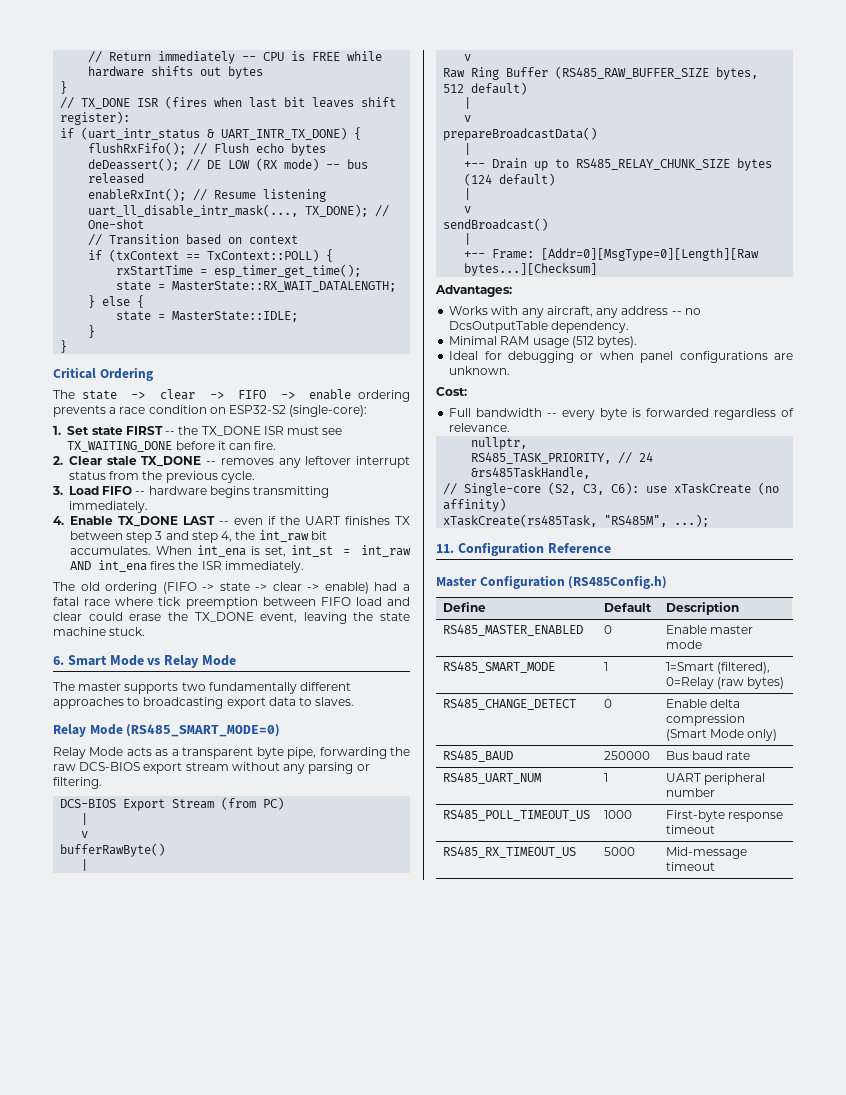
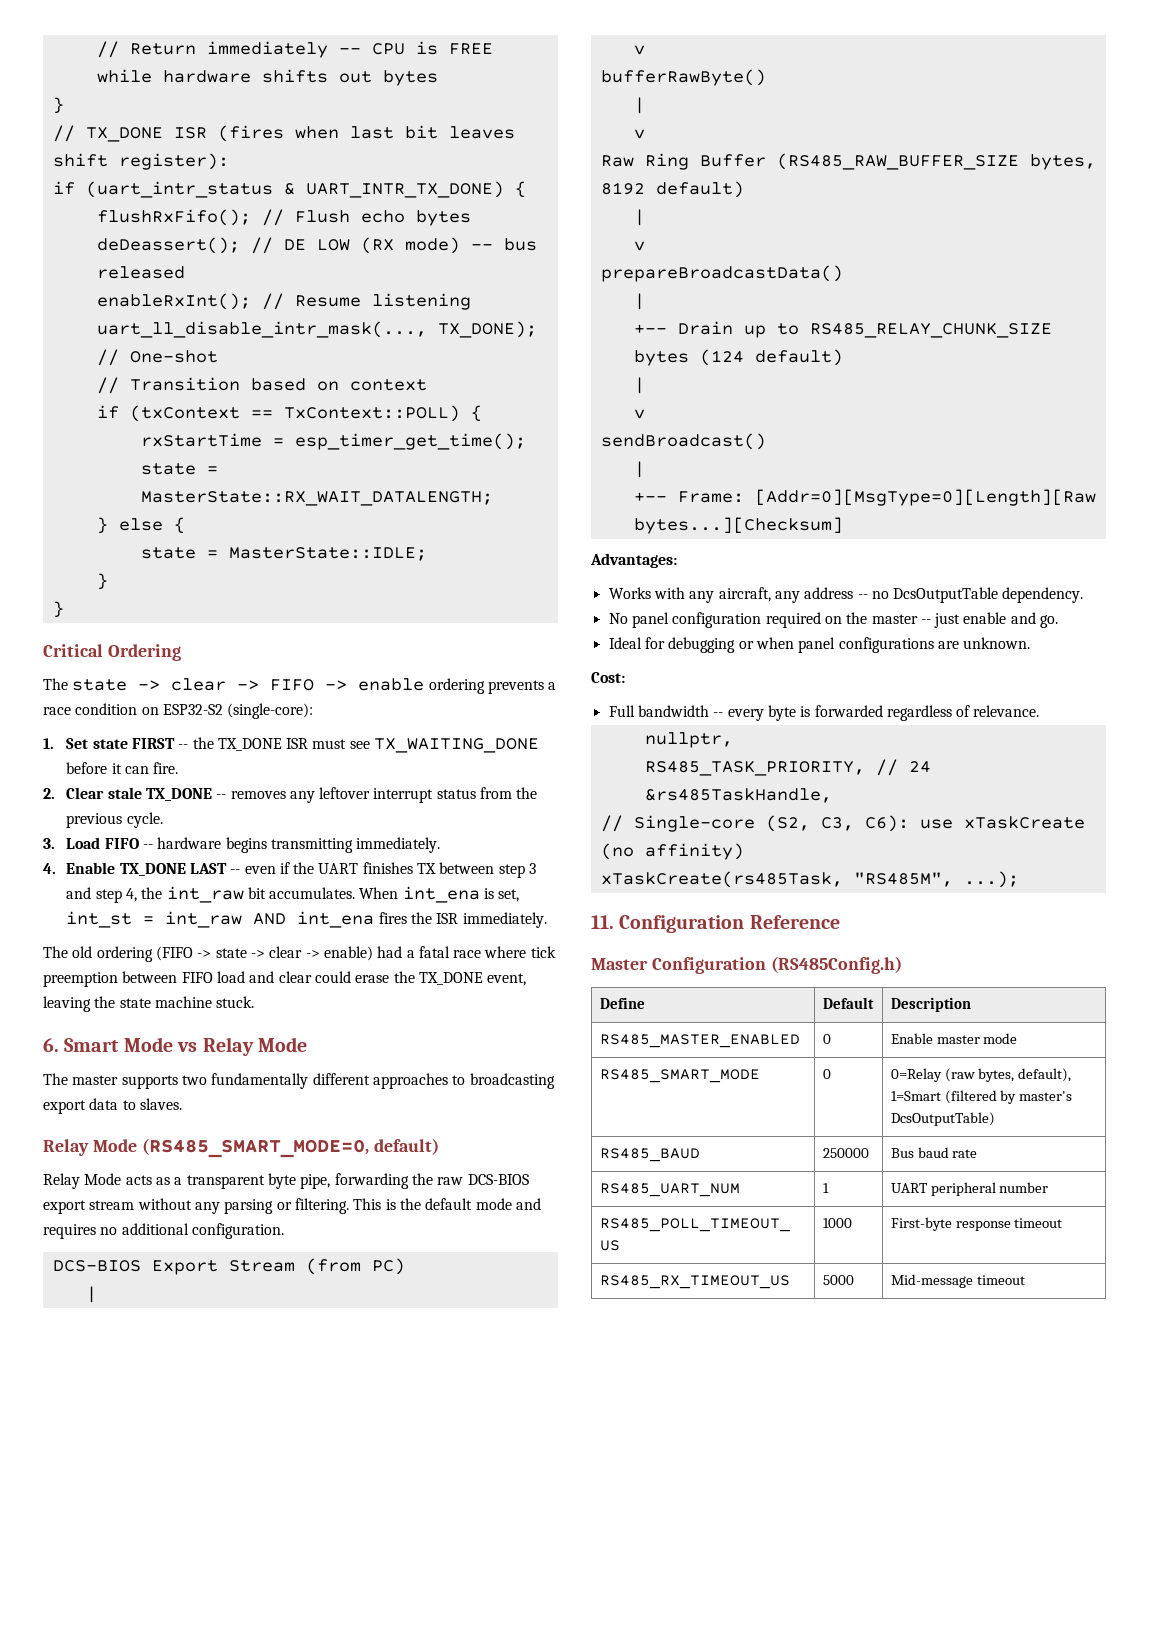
- Relay Mode (RS485_SMART_MODE=0)
+ Relay Mode (RS485_SMART_MODE=0, default)
+ This is the default mode and requires no additional configuration.
- Raw Ring Buffer (RS485_RAW_BUFFER_SIZE bytes, 512 default)
+ Raw Ring Buffer (RS485_RAW_BUFFER_SIZE bytes, 8192 default)
- Minimal RAM usage (512 bytes).
+ No panel configuration required on the master -- just enable and go.
- RS485_SMART_MODE | 1 | 1=Smart (filtered), 0=Relay (raw bytes)
- RS485_CHANGE_DETECT | 0 | Enable delta compression (Smart Mode only)
+ RS485_SMART_MODE | 0 | 0=Relay (raw bytes, default), 1=Smart (filtered by master's DcsOutputTable)

